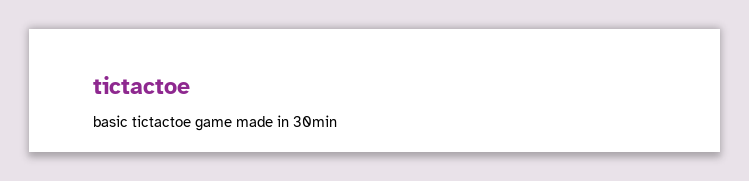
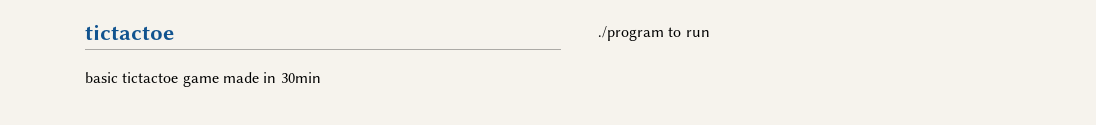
+ ./program to run

